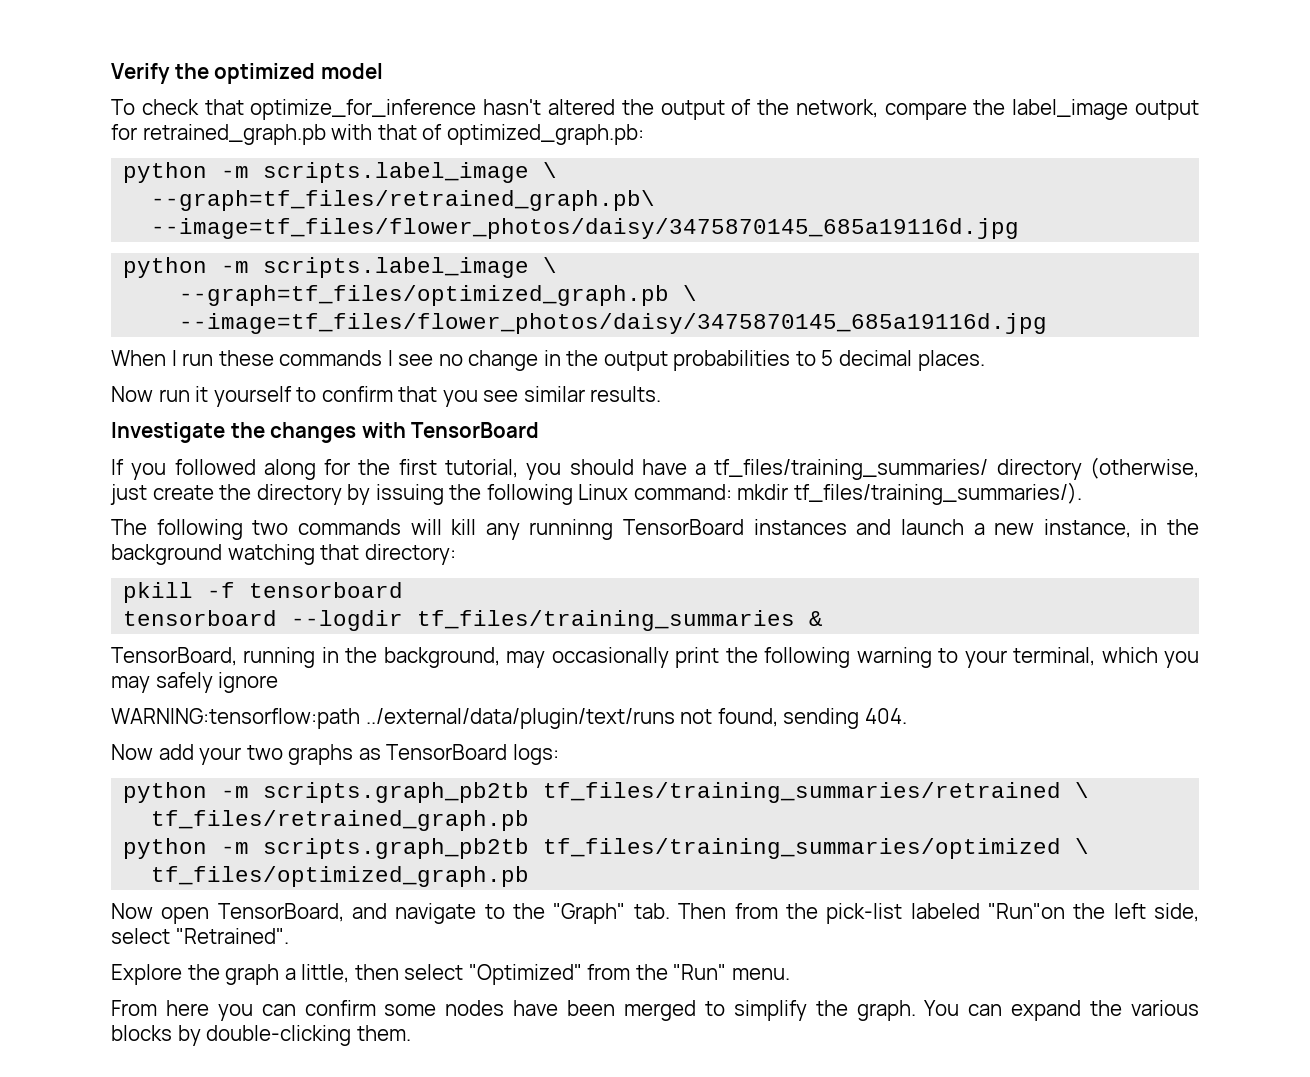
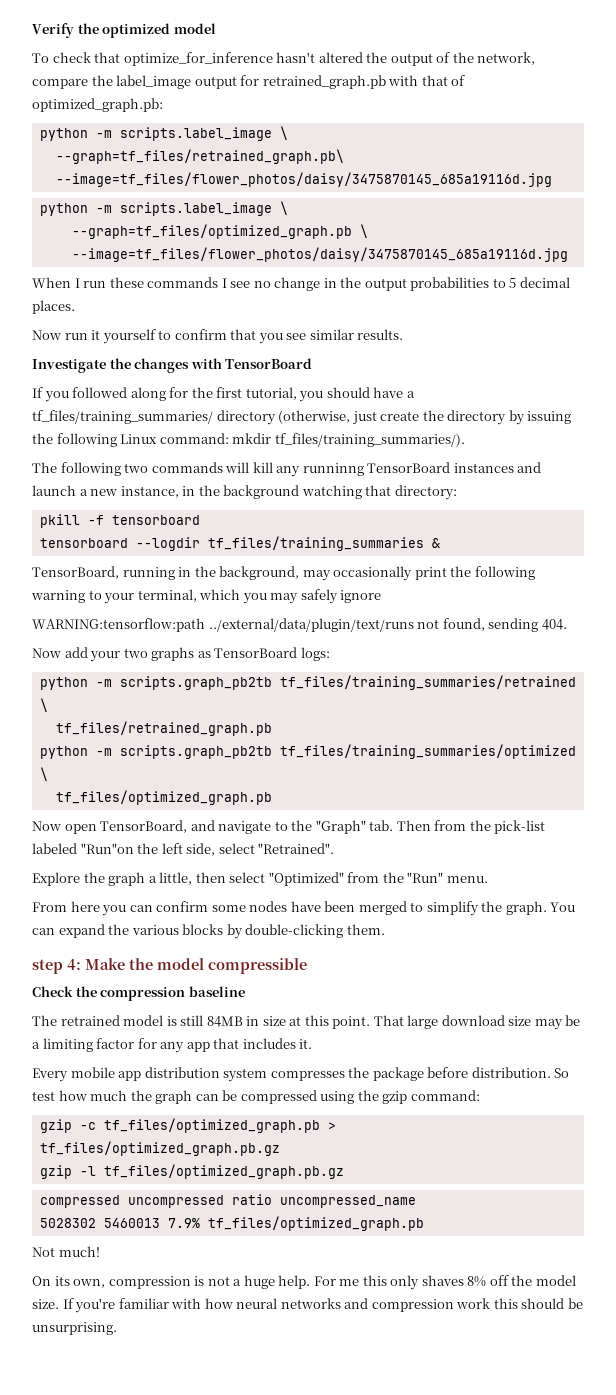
+ step 4: Make the model compressible
+ Check the compression baseline
+ The retrained model is still 84MB in size at this point. That large download size may be a limiting factor for any app that includes it.
+ Every mobile app distribution system compresses the package before distribution. So test how much the graph can be compressed using the gzip command:
+ gzip -c tf_files/optimized_graph.pb > tf_files/optimized_graph.pb.gz
+ gzip -l tf_files/optimized_graph.pb.gz
+ compressed uncompressed ratio uncompressed_name
+ 5028302 5460013 7.9% tf_files/optimized_graph.pb
+ Not much!
+ On its own, compression is not a huge help. For me this only shaves 8% off the model size. If you're familiar with how neural networks and compression work this should be unsurprising.

